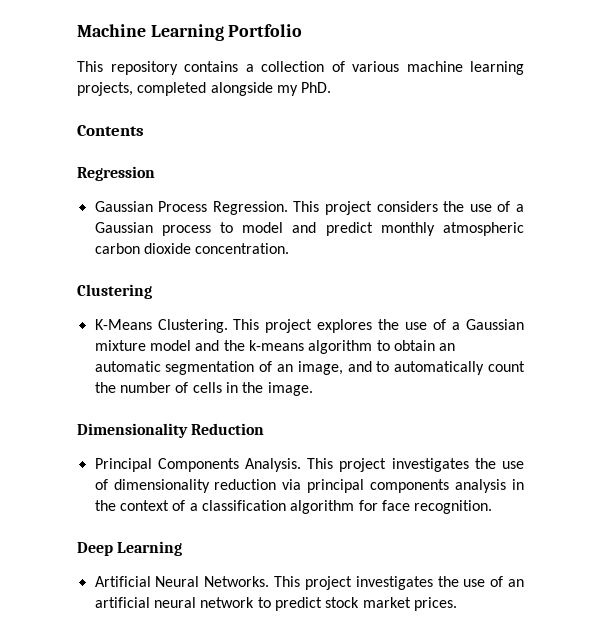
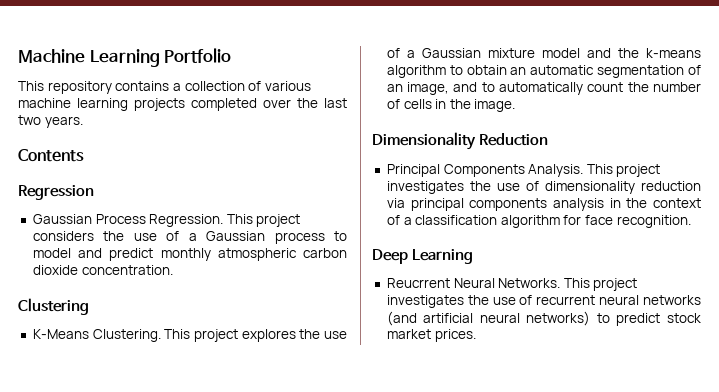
- This repository contains a collection of various machine learning projects, completed alongside my PhD.
+ This repository contains a collection of various machine learning projects completed over the last two years.
- Artificial Neural Networks.
+ Reucrrent Neural Networks.
- This project investigates the use of an artificial neural network to predict stock market prices.
+ This project investigates the use of recurrent neural networks (and artificial neural networks) to predict stock market prices.

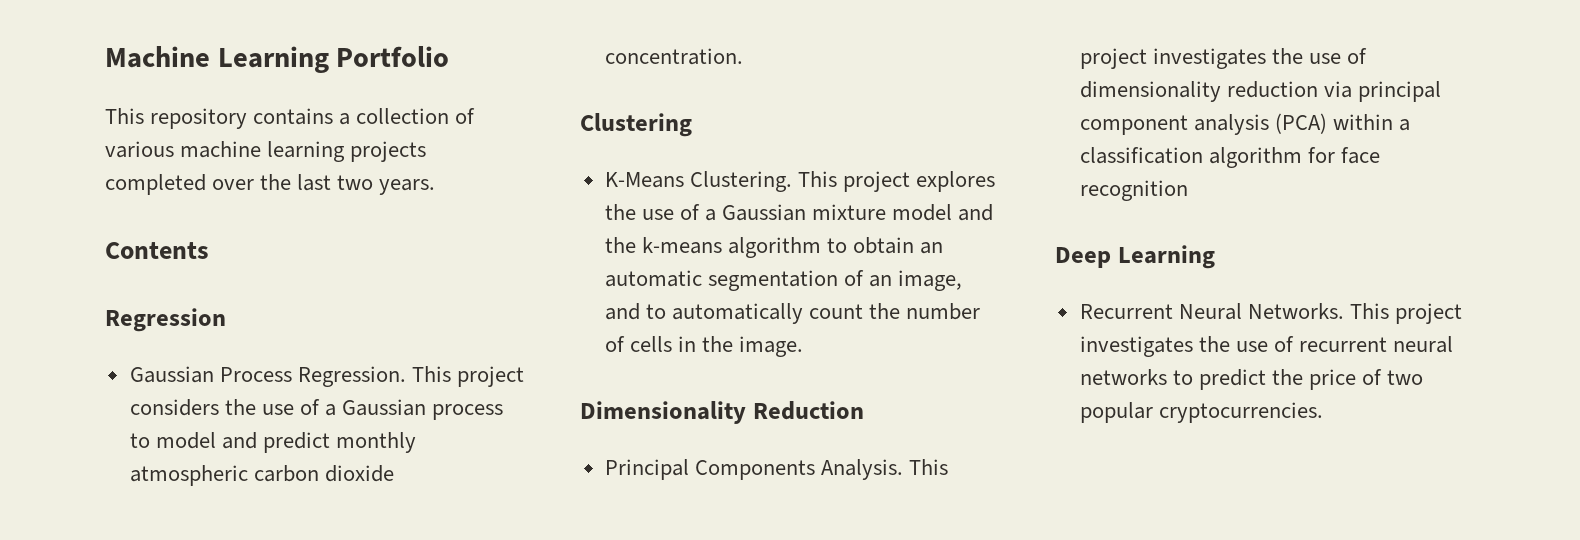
- This project investigates the use of dimensionality reduction via principal components analysis in the context of a classification algorithm for face recognition.
+ This project investigates the use of dimensionality reduction via principal component analysis (PCA) within a classification algorithm for face recognition
- Reucrrent Neural Networks.
+ Recurrent Neural Networks.
- This project investigates the use of recurrent neural networks (and artificial neural networks) to predict stock market prices.
+ This project investigates the use of recurrent neural networks to predict the price of two popular cryptocurrencies.

